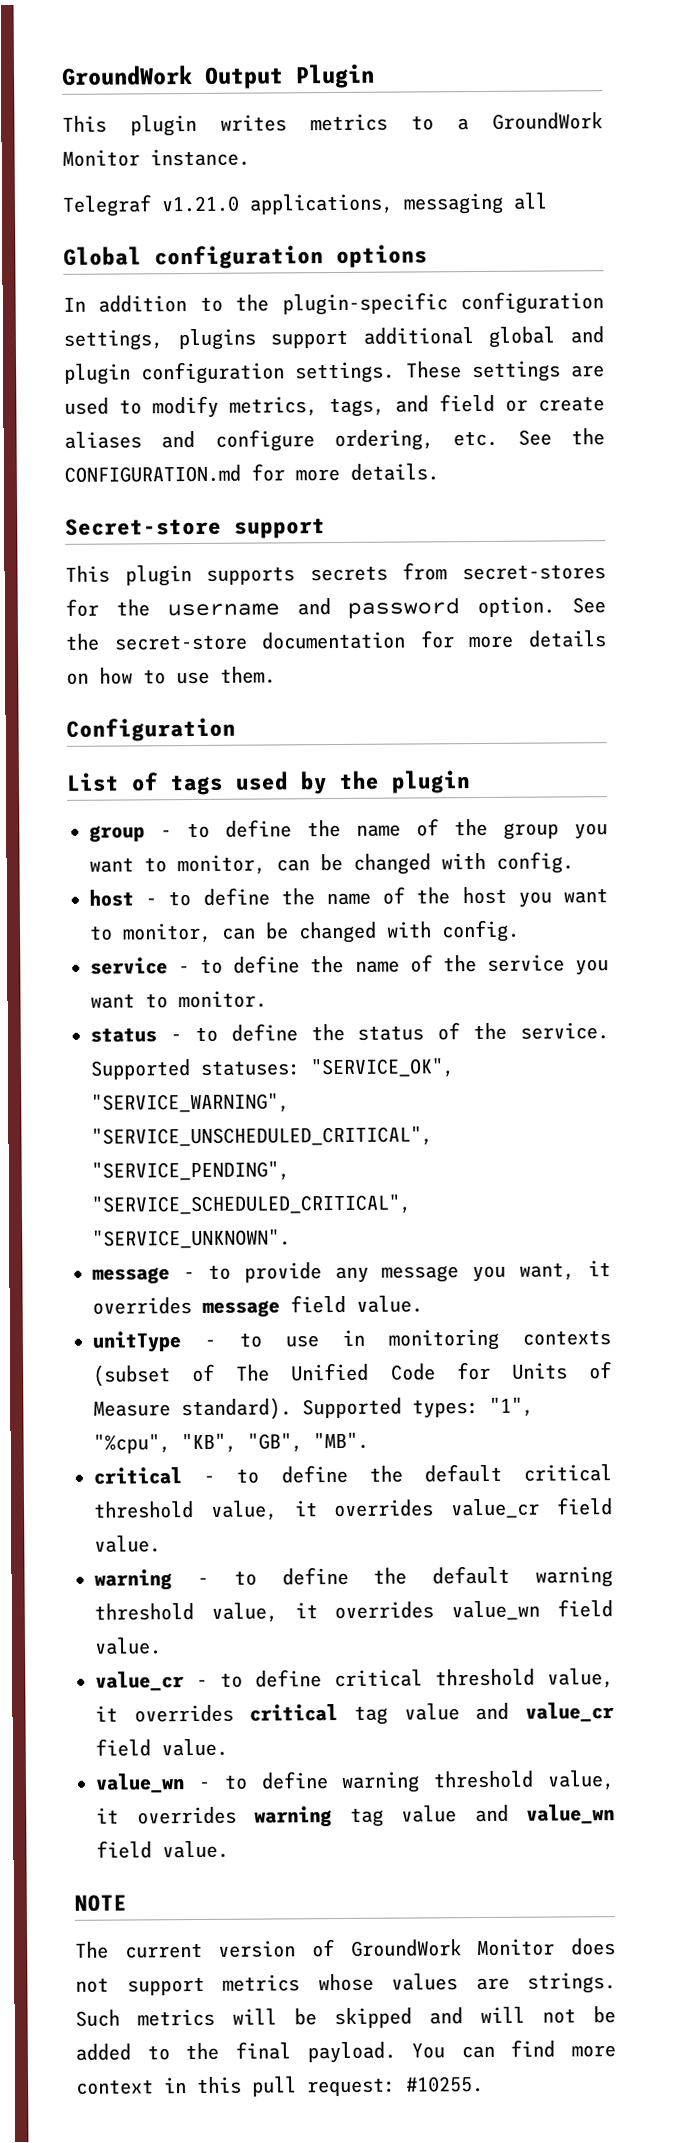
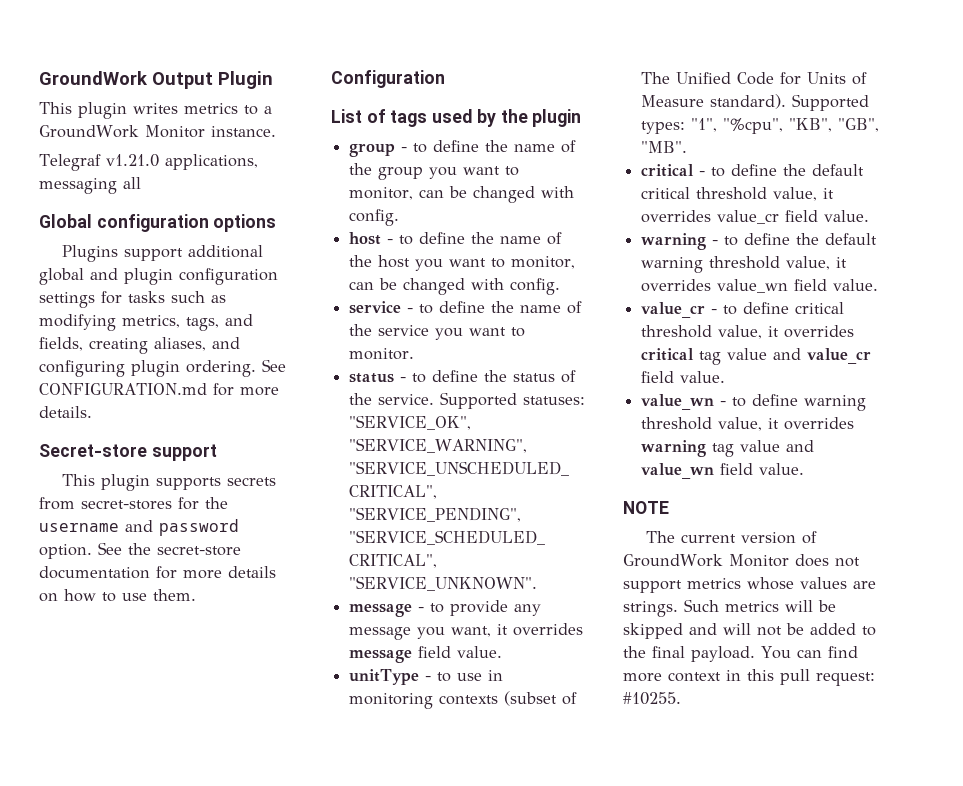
- In addition to the plugin-specific configuration settings, plugins support additional global and plugin configuration settings. These settings are used to modify metrics, tags, and field or create aliases and configure ordering, etc. See the CONFIGURATION.md for more details.
+ Plugins support additional global and plugin configuration settings for tasks such as modifying metrics, tags, and fields, creating aliases, and configuring plugin ordering. See CONFIGURATION.md for more details.

